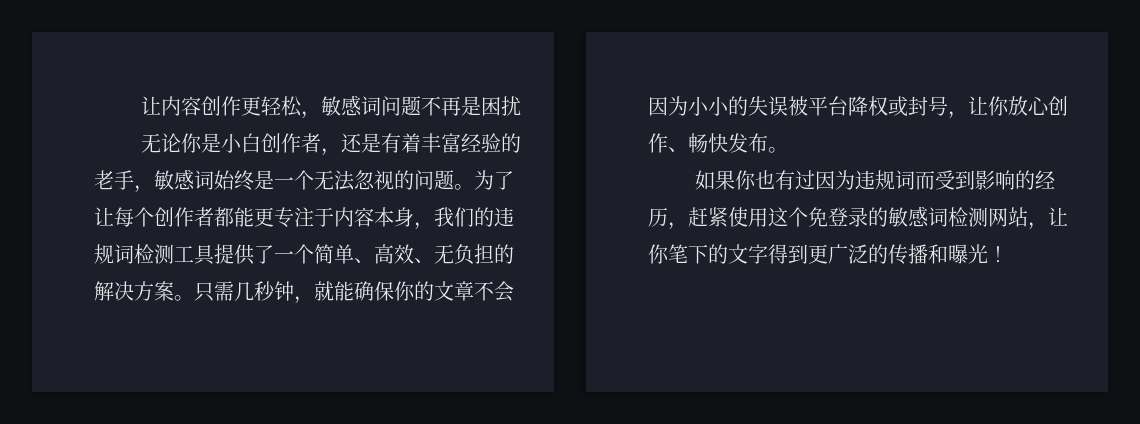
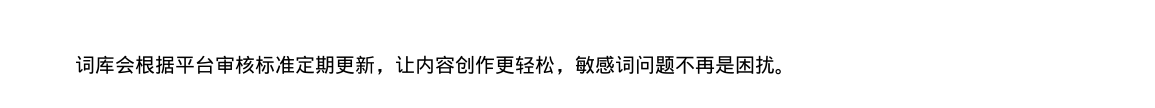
- 让内容创作更轻松，敏感词问题不再是困扰
- 无论你是小白创作者，还是有着丰富经验的老手，敏感词始终是一个无法忽视的问题。为了让每个创作者都能更专注于内容本身，我们的违规词检测工具提供了一个简单、高效、无负担的解决方案。只需几秒钟，就能确保你的文章不会因为小小的失误被平台降权或封号，让你放心创作、畅快发布。
- 如果你也有过因为违规词而受到影响的经历，赶紧使用这个免登录的敏感词检测网站，让你笔下的文字得到更广泛的传播和曝光！
+ 词库会根据平台审核标准定期更新，让内容创作更轻松，敏感词问题不再是困扰。

